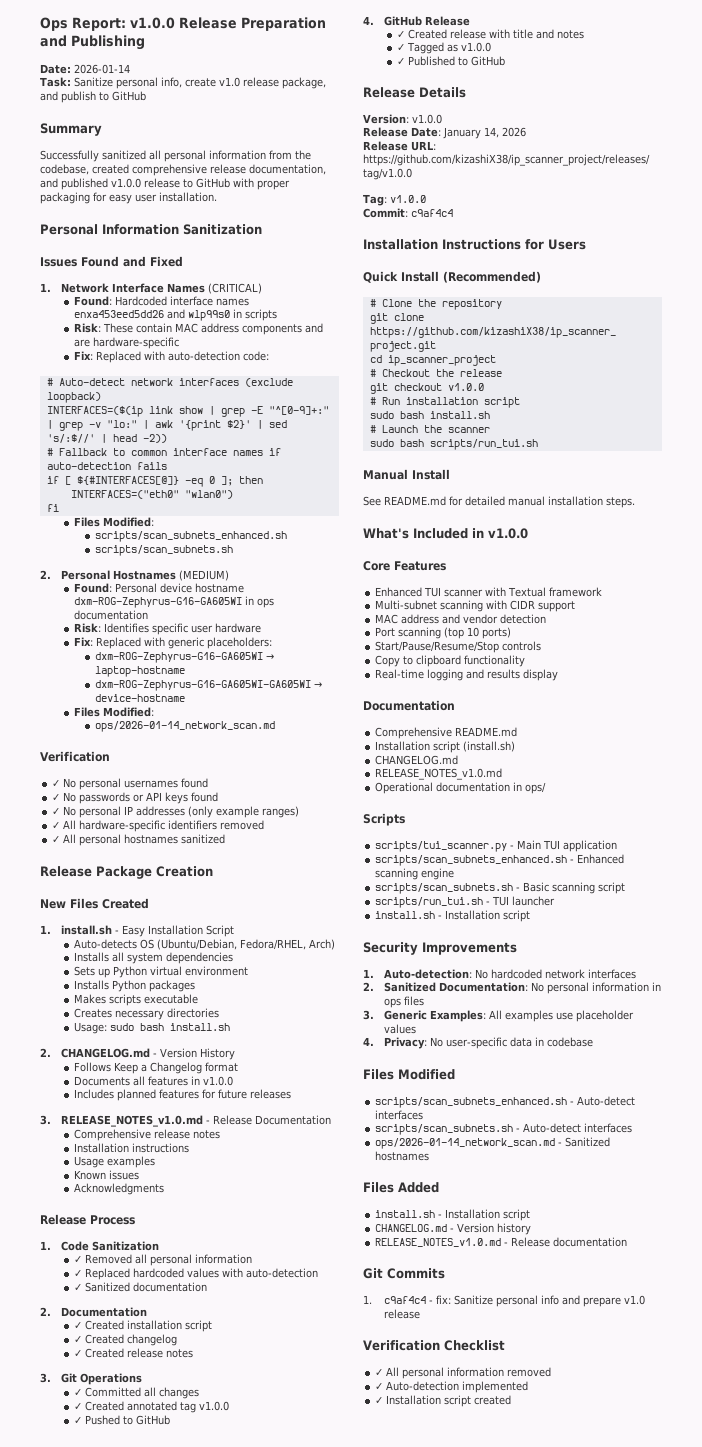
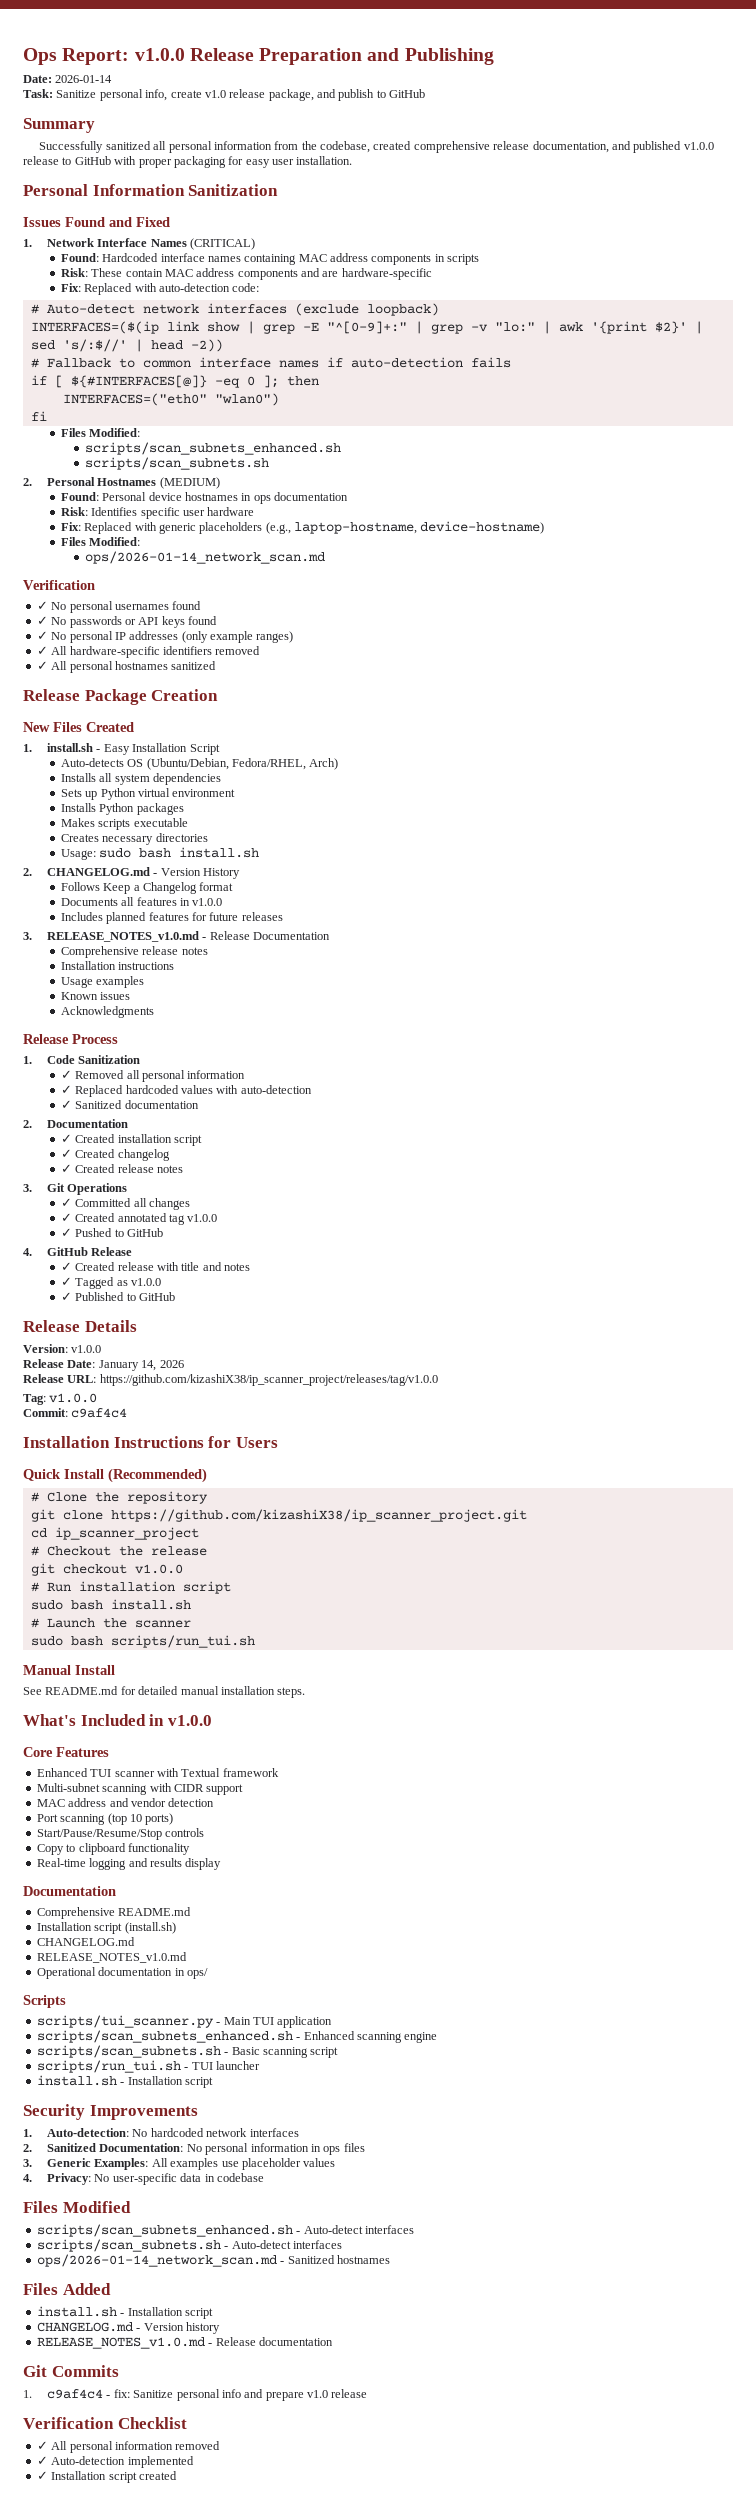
- Found: Hardcoded interface names enxa453eed5dd26 and wlp99s0 in scripts
+ Found: Hardcoded interface names containing MAC address components in scripts
- Found: Personal device hostname dxm-ROG-Zephyrus-G16-GA605WI in ops documentation
+ Found: Personal device hostnames in ops documentation
- Fix: Replaced with generic placeholders:
- dxm-ROG-Zephyrus-G16-GA605WI → laptop-hostname
- dxm-ROG-Zephyrus-G16-GA605WI-GA605WI → device-hostname
+ Fix: Replaced with generic placeholders (e.g., laptop-hostname, device-hostname)

